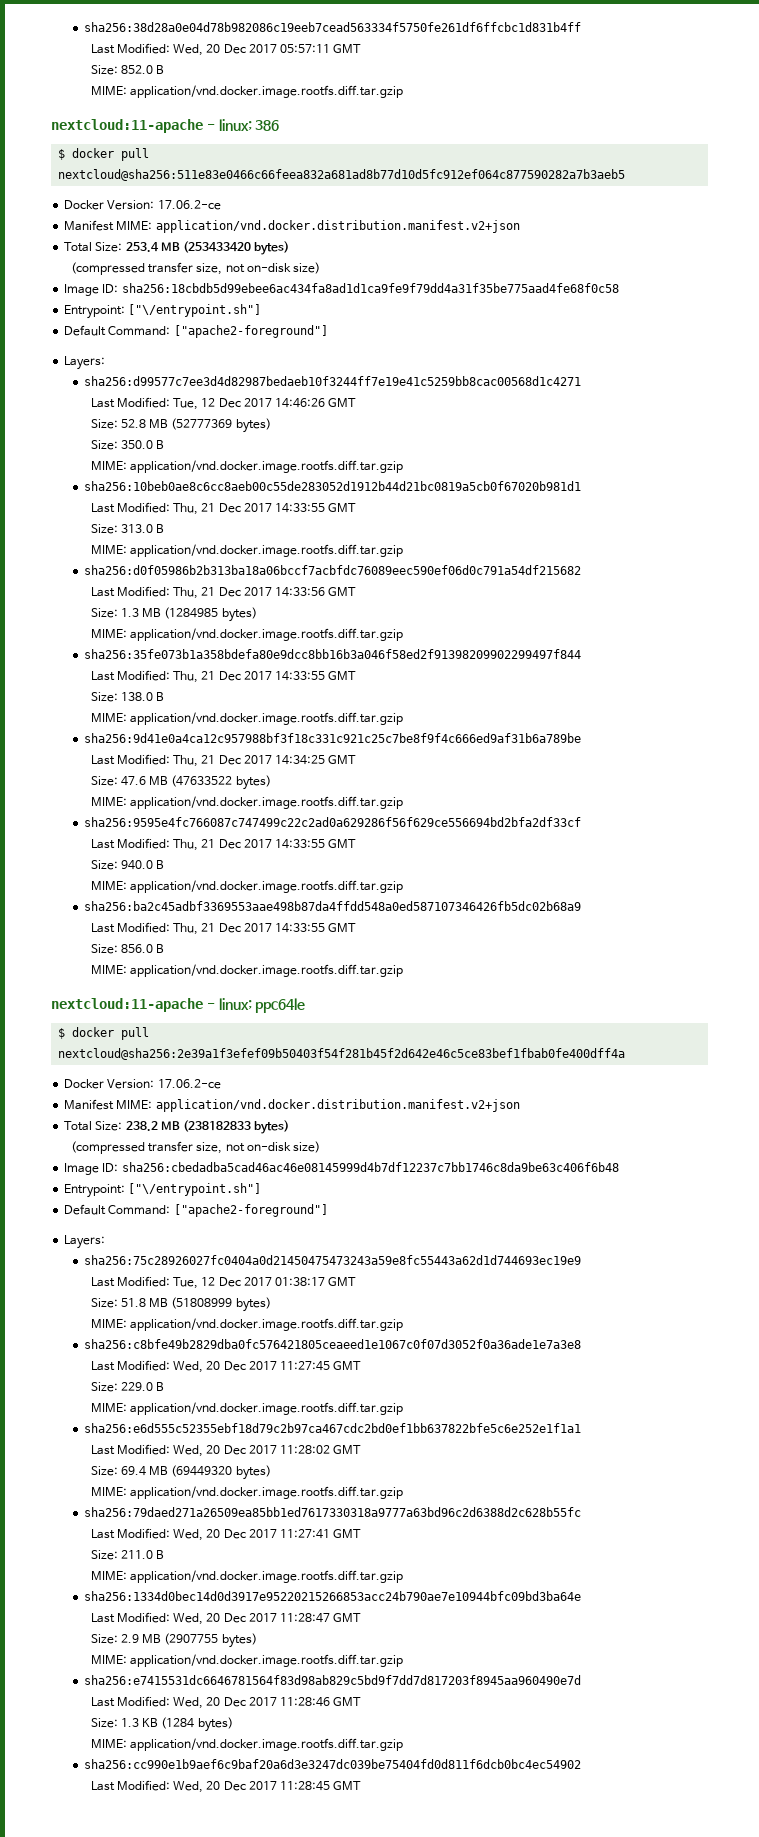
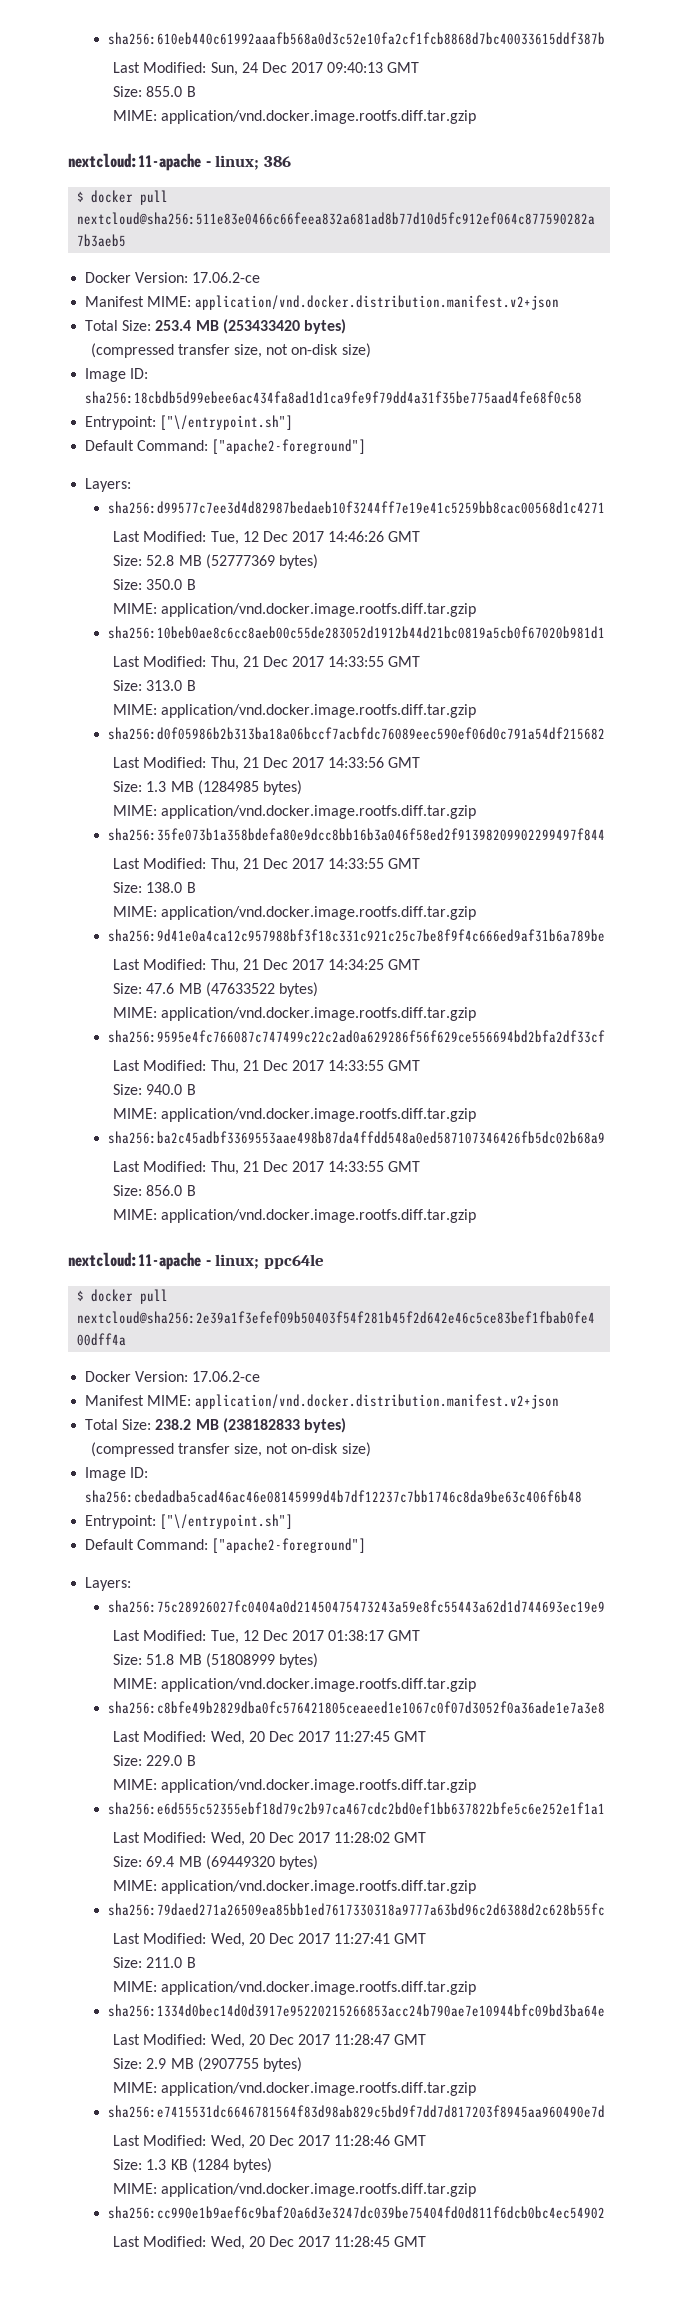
- sha256:38d28a0e04d78b982086c19eeb7cead563334f5750fe261df6ffcbc1d831b4ff
- Last Modified: Wed, 20 Dec 2017 05:57:11 GMT
- Size: 852.0 B
+ sha256:610eb440c61992aaafb568a0d3c52e10fa2cf1fcb8868d7bc40033615ddf387b
+ Last Modified: Sun, 24 Dec 2017 09:40:13 GMT
+ Size: 855.0 B

